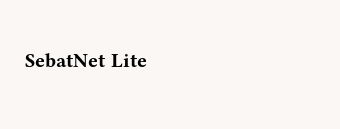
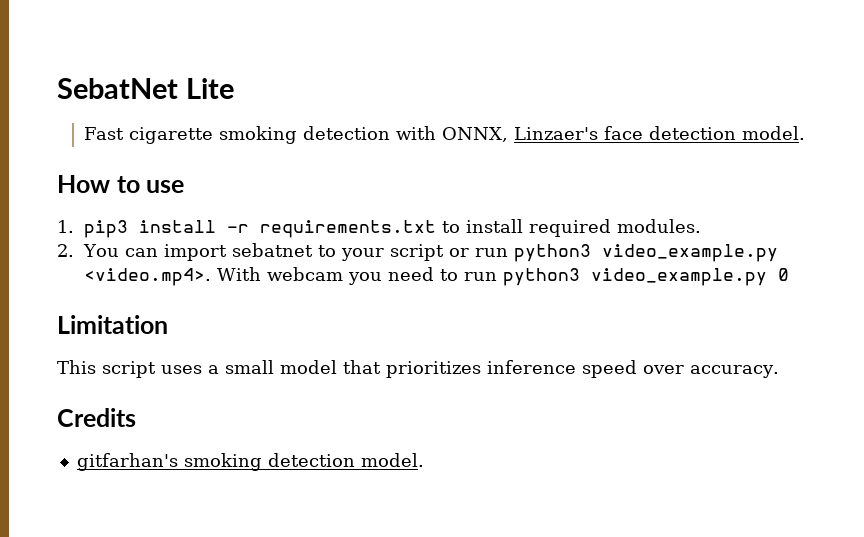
+ Fast cigarette smoking detection with ONNX, Linzaer's face detection model.
+ How to use
+ 1. pip3 install -r requirements.txt to install required modules.
+ 2. You can import sebatnet to your script or run python3 video_example.py <video.mp4>. With webcam you need to run python3 video_example.py 0
+ Limitation
+ This script uses a small model that prioritizes inference speed over accuracy.
+ Credits
+ gitfarhan's smoking detection model.

